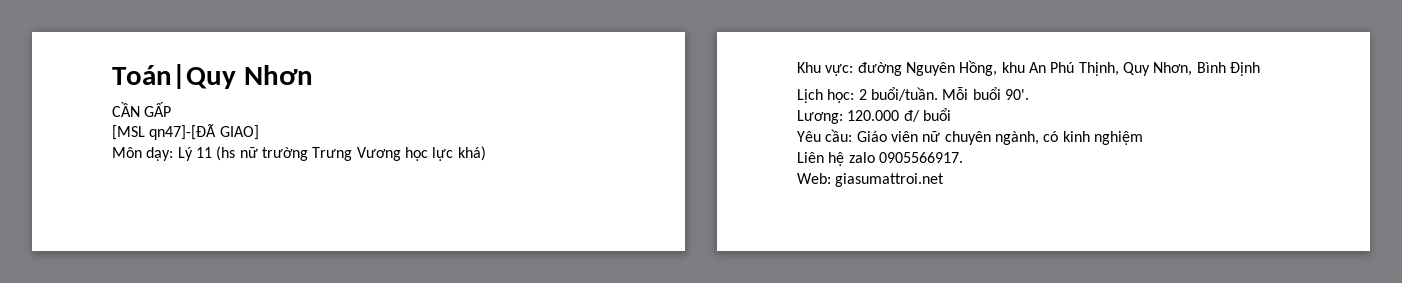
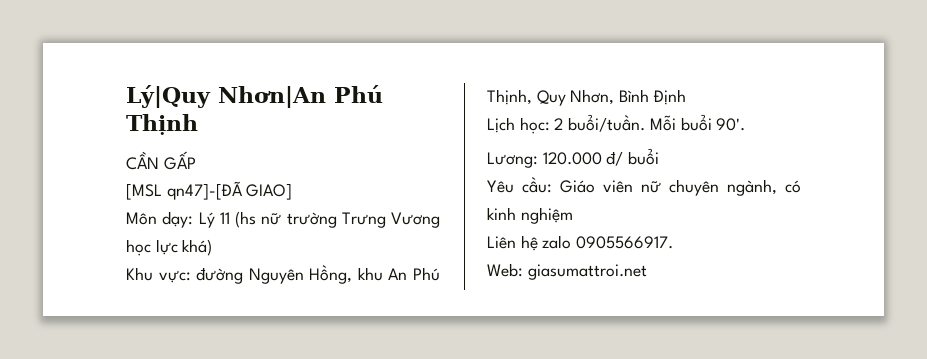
- Toán|Quy Nhơn
+ Lý|Quy Nhơn|An Phú Thịnh

